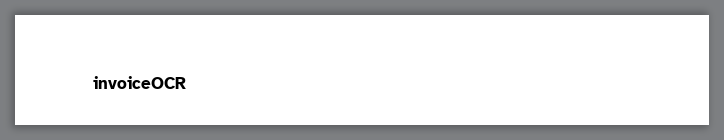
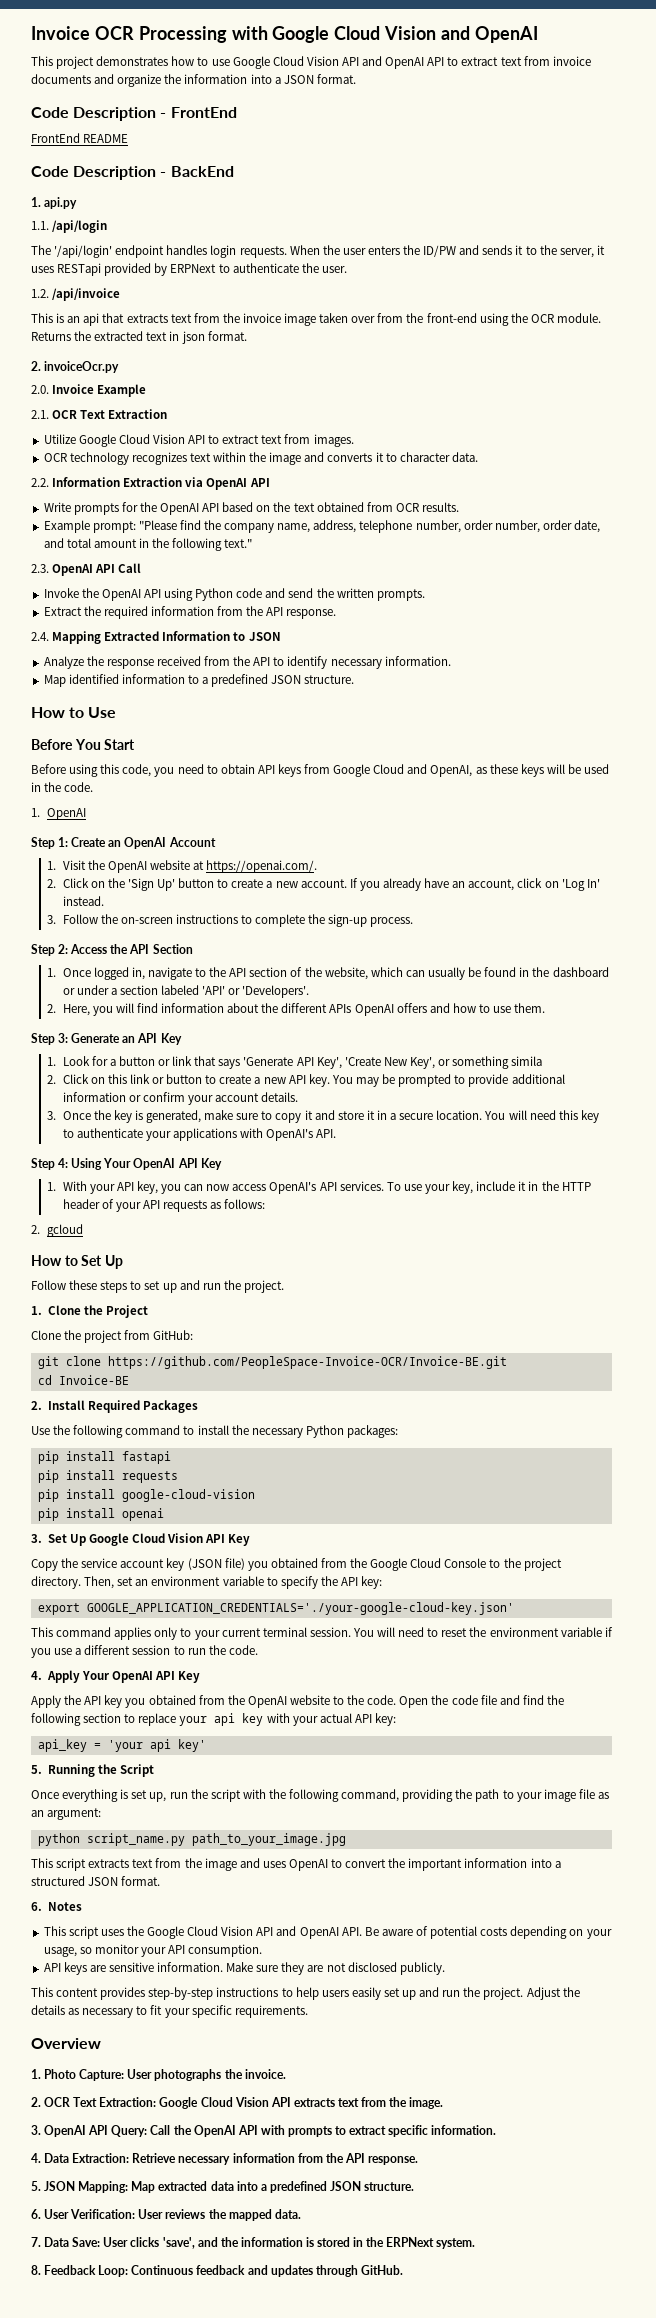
- invoiceOCR
+ Invoice OCR Processing with Google Cloud Vision and OpenAI
+ This project demonstrates how to use Google Cloud Vision API and OpenAI API to extract text from invoice documents and organize the information into a JSON format.
+ Code Description - FrontEnd
+ FrontEnd README
+ Code Description - BackEnd
+ 1. api.py
+ 1.1. /api/login
+ The '/api/login' endpoint handles login requests. When the user enters the ID/PW and sends it to the server, it uses RESTapi provided by ERPNext to authenticate the user.
+ 1.2. /api/invoice
+ This is an api that extracts text from the invoice image taken over from the front-end using the OCR module. Returns the extracted text in json format.
+ 2. invoiceOcr.py
+ 2.0. Invoice Example
+ 2.1. OCR Text Extraction
+ Utilize Google Cloud Vision API to extract text from images.
+ OCR technology recognizes text within the image and converts it to character data.
+ 2.2. Information Extraction via OpenAI API
+ Write prompts for the OpenAI API based on the text obtained from OCR results.
+ Example prompt: "Please find the company name, address, telephone number, order number, order date, and total amount in the following text."
+ 2.3. OpenAI API Call
+ Invoke the OpenAI API using Python code and send the written prompts.
+ Extract the required information from the API response.
+ 2.4. Mapping Extracted Information to JSON
+ Analyze the response received from the API to identify necessary information.
+ Map identified information to a predefined JSON structure.
+ How to Use
+ Before You Start
+ Before using this code, you need to obtain API keys from Google Cloud and OpenAI, as these keys will be used in the code.
+ 1. OpenAI
+ Step 1: Create an OpenAI Account
+ 1. Visit the OpenAI website at https://openai.com/.
+ 2. Click on the 'Sign Up' button to create a new account. If you already have an account, click on 'Log In' instead.
+ 3. Follow the on-screen instructions to complete the sign-up process.
+ Step 2: Access the API Section
+ 1. Once logged in, navigate to the API section of the website, which can usually be found in the dashboard or under a section labeled 'API' or 'Developers'.
+ 2. Here, you will find information about the different APIs OpenAI offers and how to use them.
+ Step 3: Generate an API Key
+ 1. Look for a button or link that says 'Generate API Key', 'Create New Key', or something simila
+ 2. Click on this link or button to create a new API key. You may be prompted to provide additional information or confirm your account details.
+ 3. Once the key is generated, make sure to copy it and store it in a secure location. You will need this key to authenticate your applications with OpenAI's API.
+ Step 4: Using Your OpenAI API Key
+ 1. With your API key, you can now access OpenAI's API services. To use your key, include it in the HTTP header of your API requests as follows:
+ 2. gcloud
+ How to Set Up
+ Follow these steps to set up and run the project.
+ 1. Clone the Project
+ Clone the project from GitHub:
+ git clone https://github.com/PeopleSpace-Invoice-OCR/Invoice-BE.git
+ cd Invoice-BE
+ 2. Install Required Packages
+ Use the following command to install the necessary Python packages:
+ pip install fastapi
+ pip install requests
+ pip install google-cloud-vision
+ pip install openai
+ 3. Set Up Google Cloud Vision API Key
+ Copy the service account key (JSON file) you obtained from the Google Cloud Console to the project directory. Then, set an environment variable to specify the API key:
+ export GOOGLE_APPLICATION_CREDENTIALS='./your-google-cloud-key.json'
+ This command applies only to your current terminal session. You will need to reset the environment variable if you use a different session to run the code.
+ 4. Apply Your OpenAI API Key
+ Apply the API key you obtained from the OpenAI website to the code. Open the code file and find the following section to replace your api key with your actual API key:
+ api_key = 'your api key'
+ 5. Running the Script
+ Once everything is set up, run the script with the following command, providing the path to your image file as an argument:
+ python script_name.py path_to_your_image.jpg
+ This script extracts text from the image and uses OpenAI to convert the important information into a structured JSON format.
+ 6. Notes
+ This script uses the Google Cloud Vision API and OpenAI API. Be aware of potential costs depending on your usage, so monitor your API consumption.
+ API keys are sensitive information. Make sure they are not disclosed publicly.
+ This content provides step-by-step instructions to help users easily set up and run the project. Adjust the details as necessary to fit your specific requirements.
+ Overview
+ 1. Photo Capture: User photographs the invoice.
+ 2. OCR Text Extraction: Google Cloud Vision API extracts text from the image.
+ 3. OpenAI API Query: Call the OpenAI API with prompts to extract specific information.
+ 4. Data Extraction: Retrieve necessary information from the API response.
+ 5. JSON Mapping: Map extracted data into a predefined JSON structure.
+ 6. User Verification: User reviews the mapped data.
+ 7. Data Save: User clicks 'save', and the information is stored in the ERPNext system.
+ 8. Feedback Loop: Continuous feedback and updates through GitHub.

